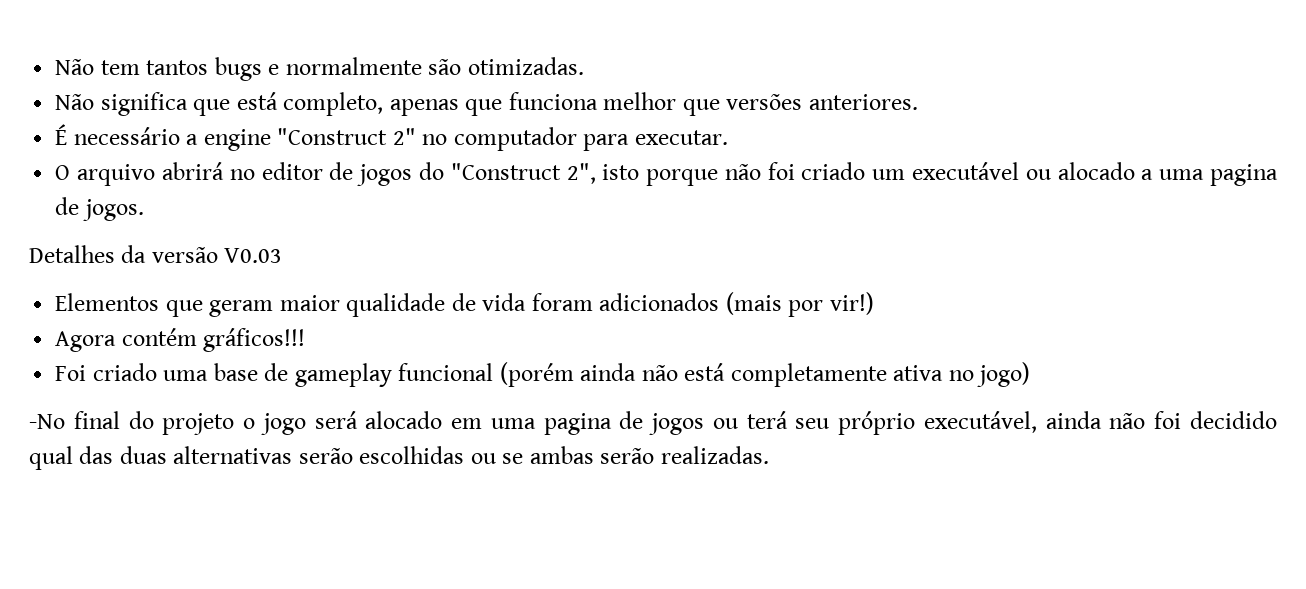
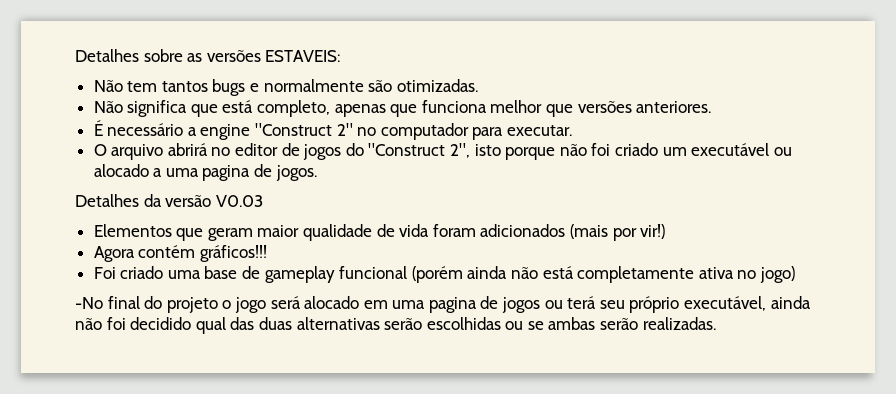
+ Detalhes sobre as versões ESTAVEIS:

